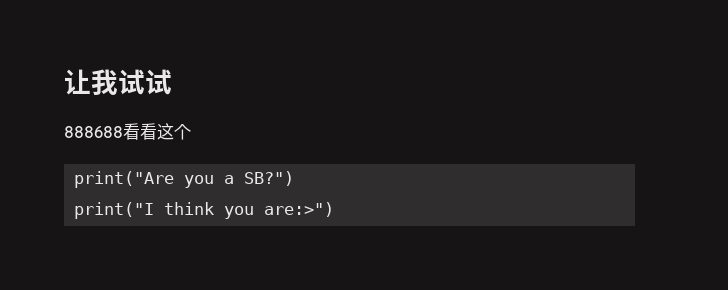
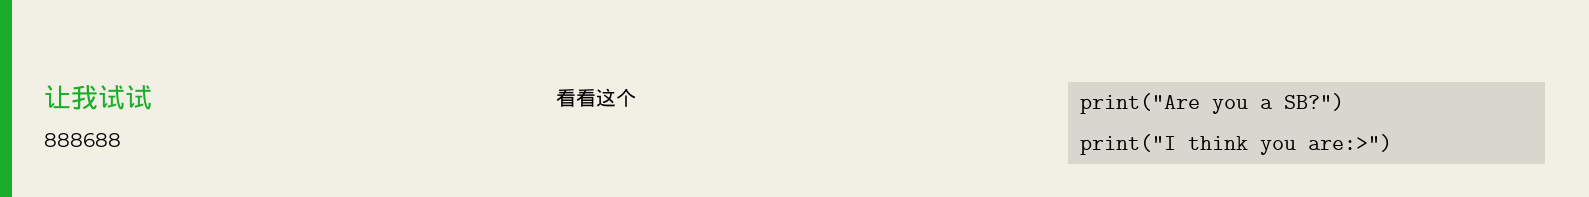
- 888688看看这个
+ 888688
+ 看看这个

